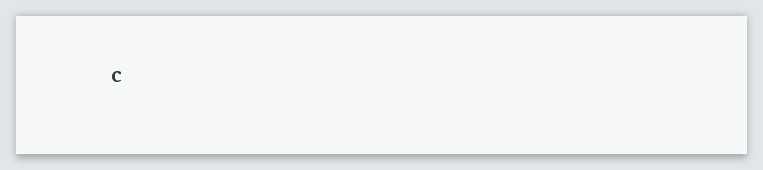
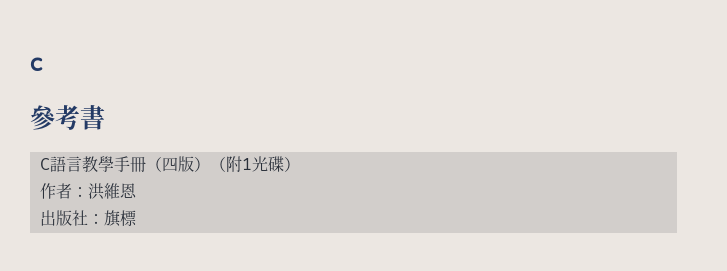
+ 參考書
+ C語言教學手冊（四版）（附1光碟）
+ 作者：洪維恩
+ 出版社：旗標

